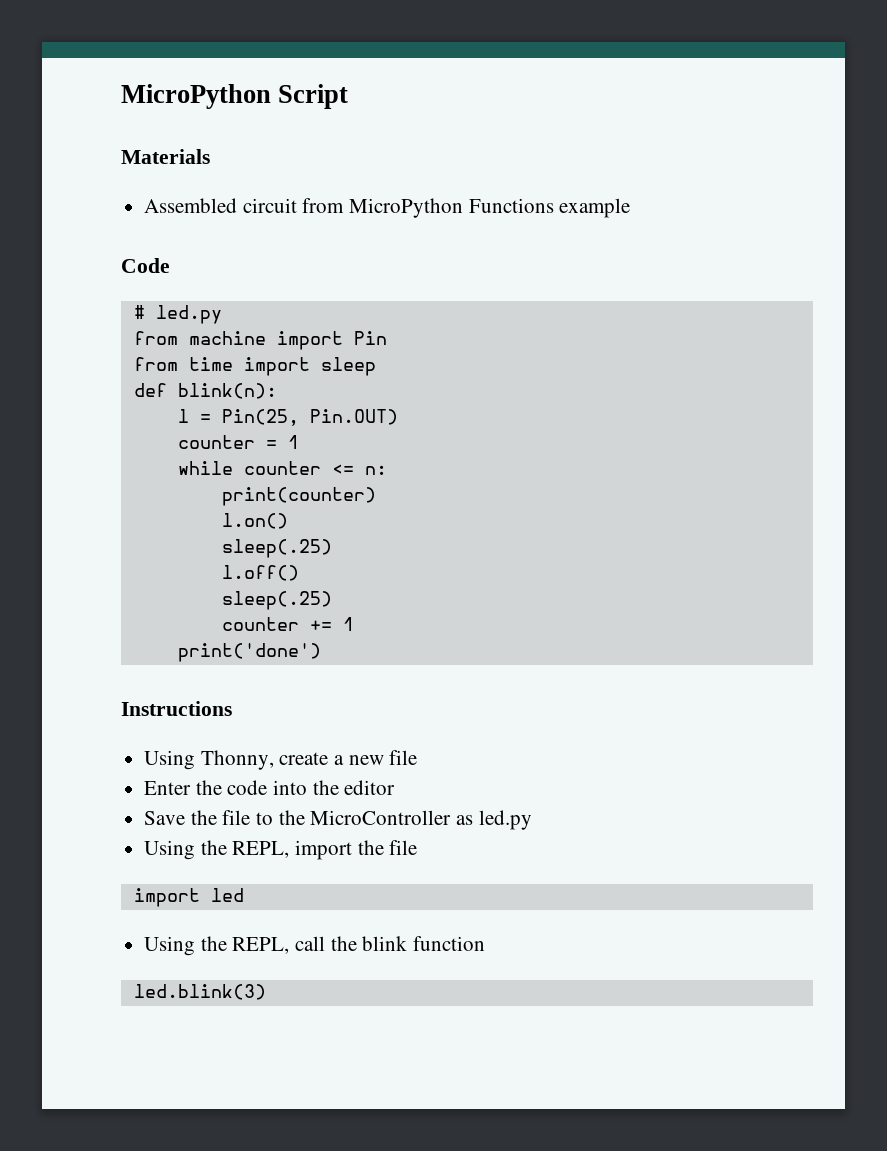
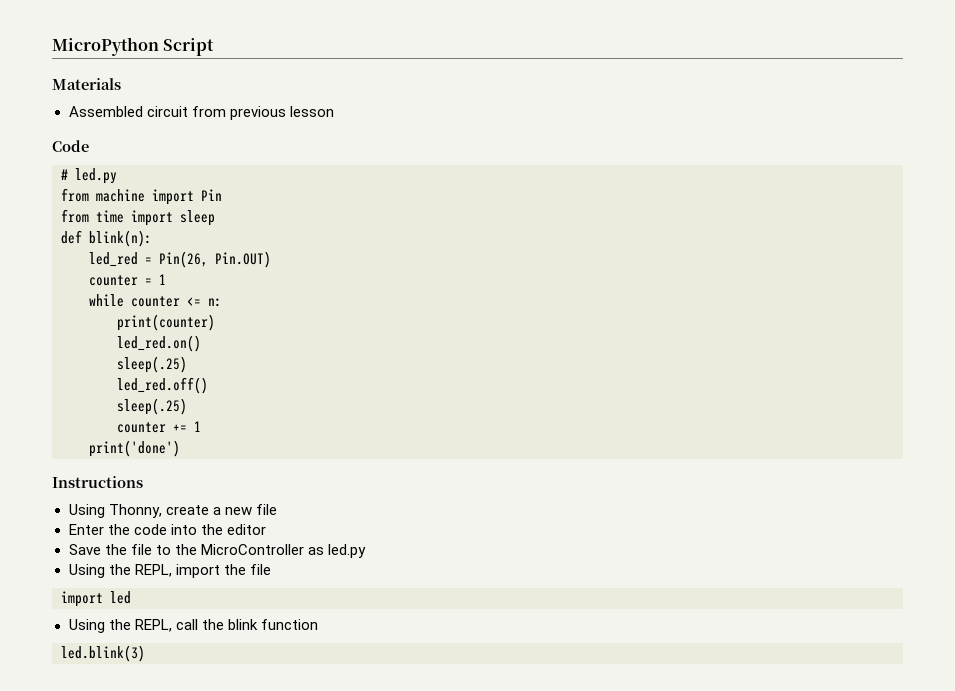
- Assembled circuit from MicroPython Functions example
+ Assembled circuit from previous lesson
- l = Pin(25, Pin.OUT)
+ led_red = Pin(26, Pin.OUT)
- l.on()
+ led_red.on()
  sleep(.25)
- l.off()
+ led_red.off()

